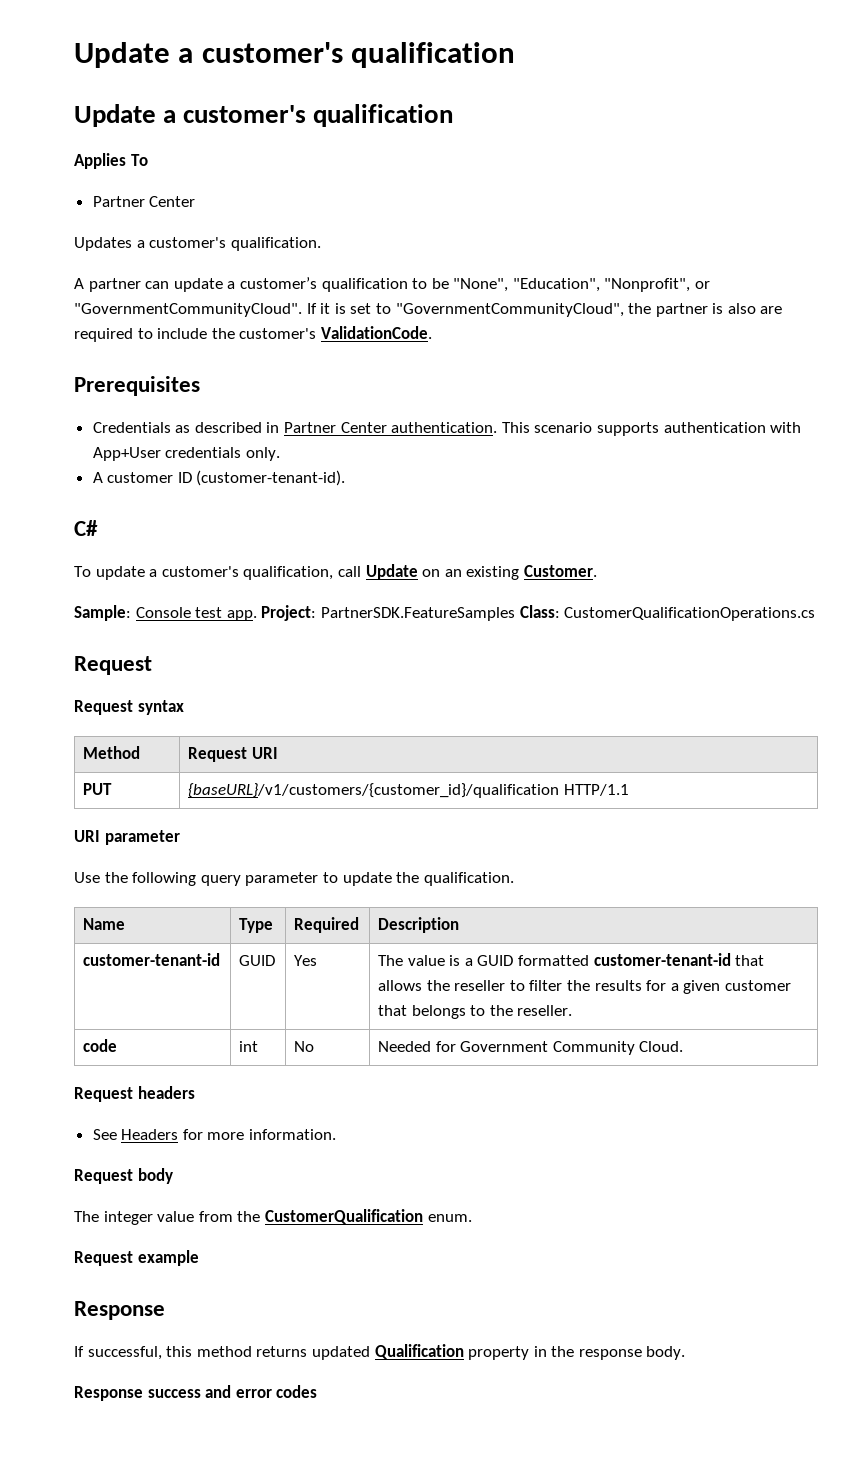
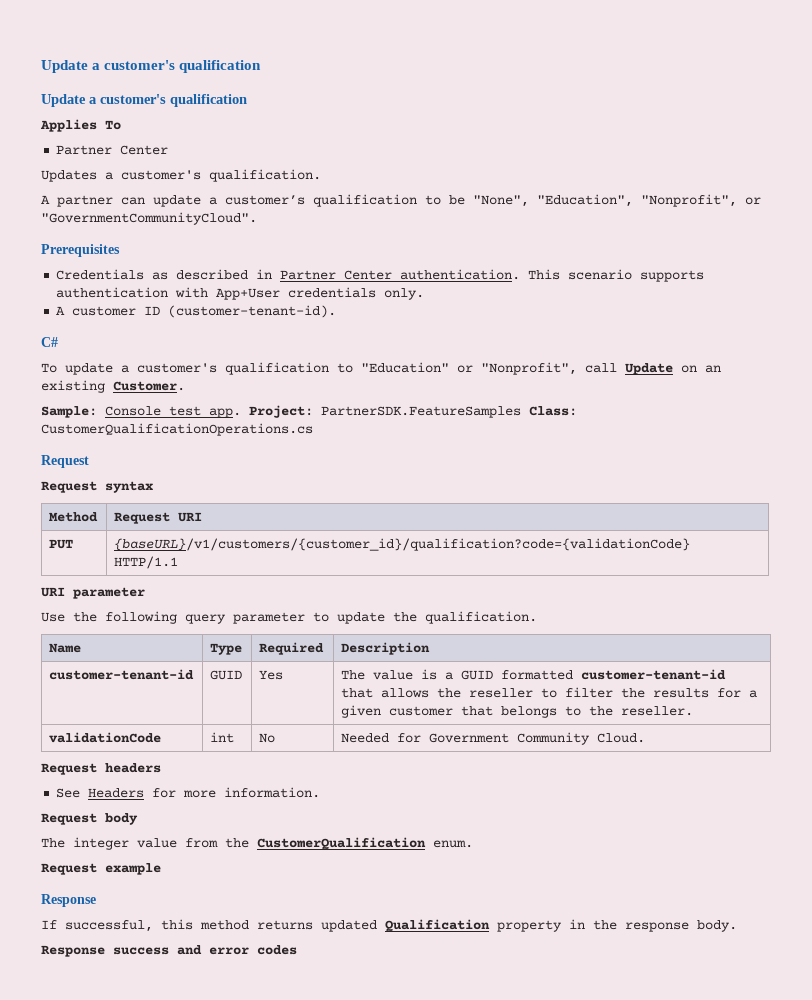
- If it is set to "GovernmentCommunityCloud", the partner is also are required to include the customer's ValidationCode.
- To update a customer's qualification, call Update on an existing Customer.
+ To update a customer's qualification to "Education" or "Nonprofit", call Update on an existing Customer.
- PUT | {baseURL}/v1/customers/{customer_id}/qualification HTTP/1.1
+ PUT | {baseURL}/v1/customers/{customer_id}/qualification?code={validationCode} HTTP/1.1
- code | int | No | Needed for Government Community Cloud.
+ validationCode | int | No | Needed for Government Community Cloud.

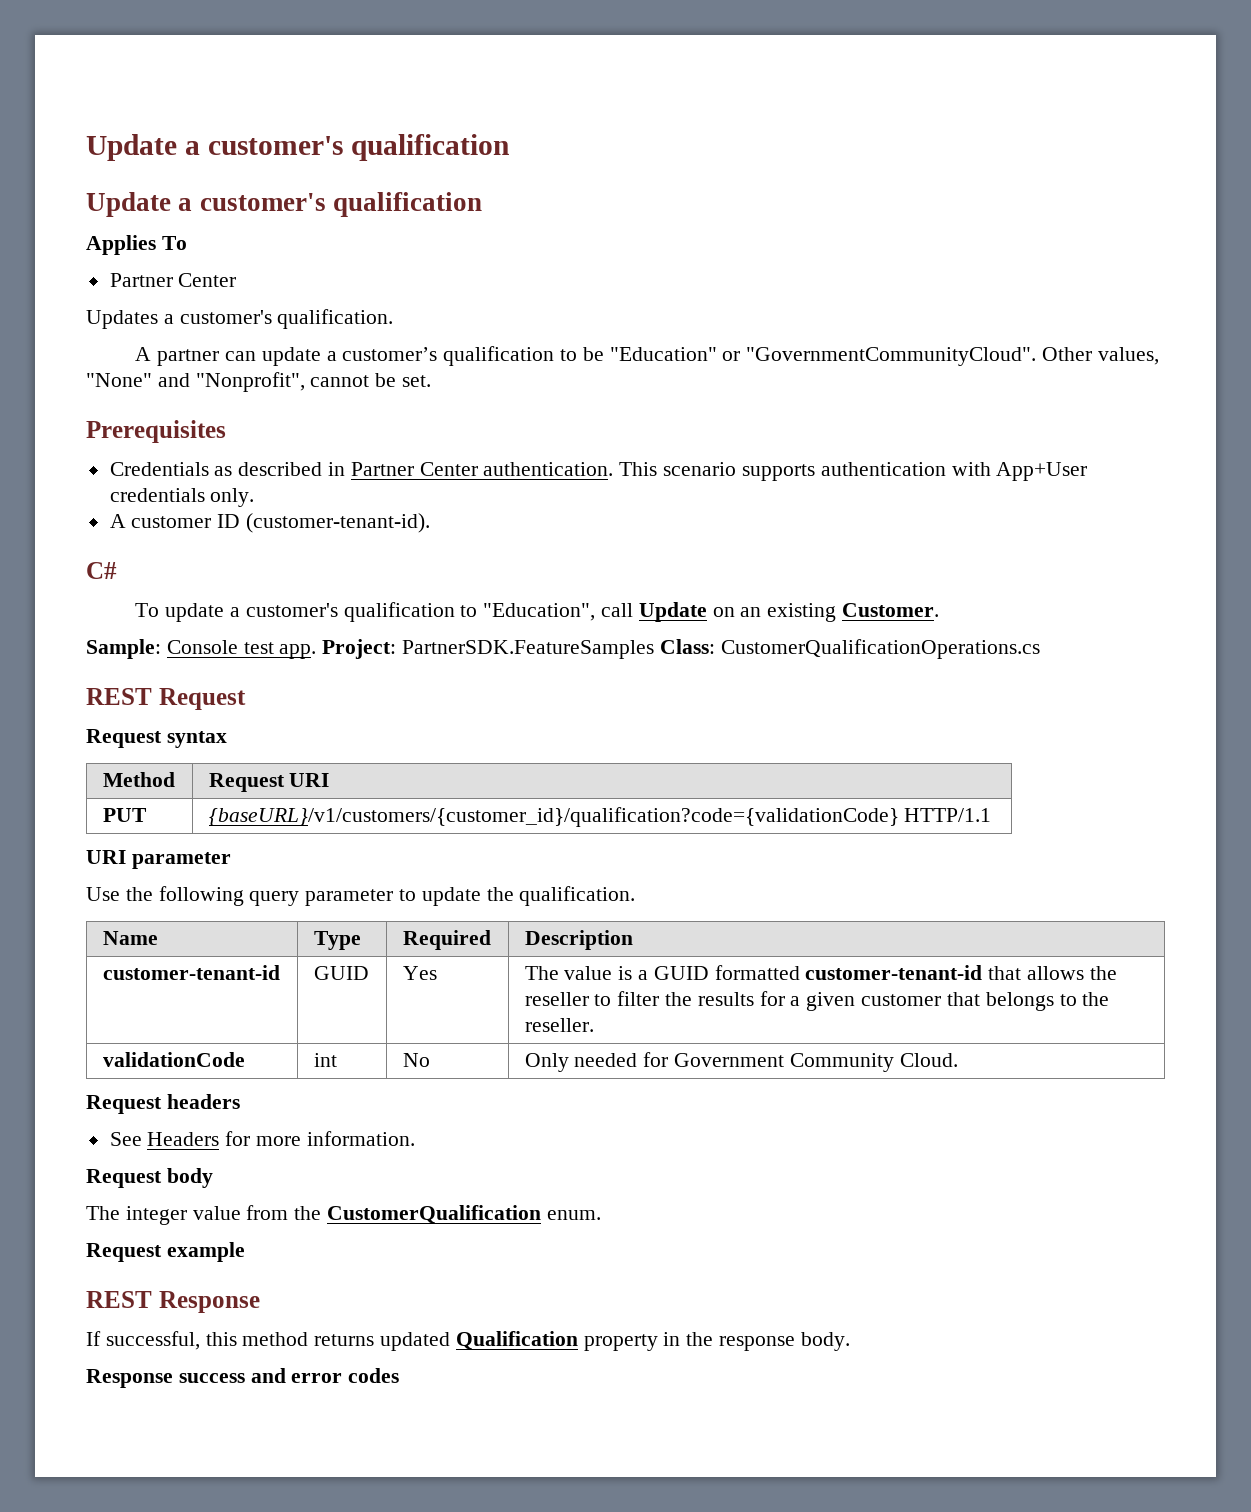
- A partner can update a customer’s qualification to be "None", "Education", "Nonprofit", or "GovernmentCommunityCloud".
+ A partner can update a customer’s qualification to be "Education" or "GovernmentCommunityCloud". Other values, "None" and "Nonprofit", cannot be set.
- To update a customer's qualification to "Education" or "Nonprofit", call Update on an existing Customer.
+ To update a customer's qualification to "Education", call Update on an existing Customer.
  Project: PartnerSDK.FeatureSamples Class: CustomerQualificationOperations.cs
- Request
+ REST Request
- validationCode | int | No | Needed for Government Community Cloud.
+ validationCode | int | No | Only needed for Government Community Cloud.
  Request example
- Response
+ REST Response

